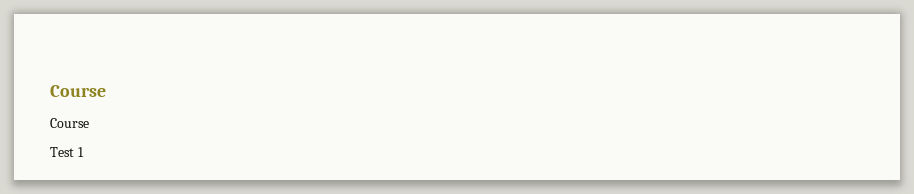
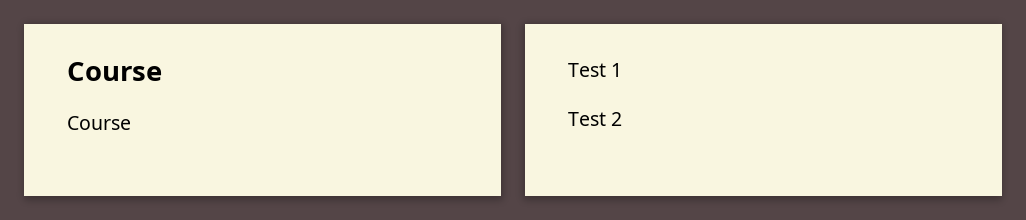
+ Test 2

